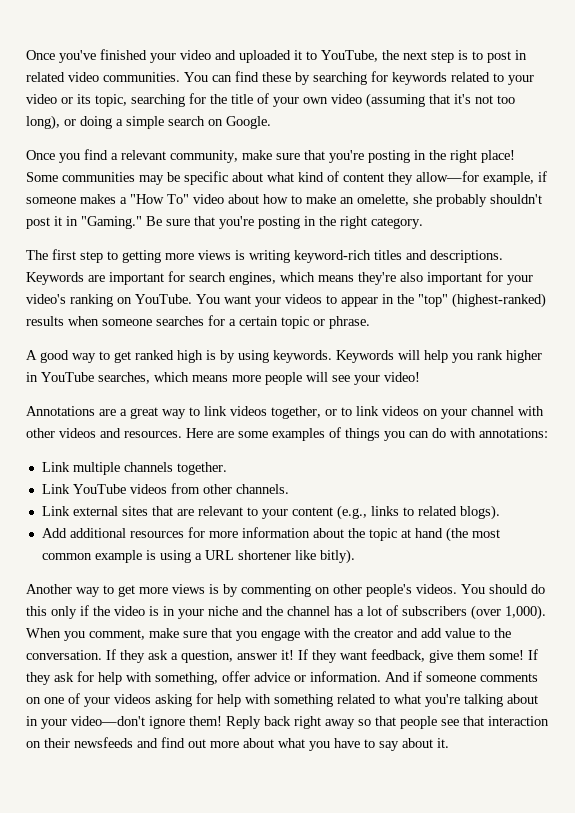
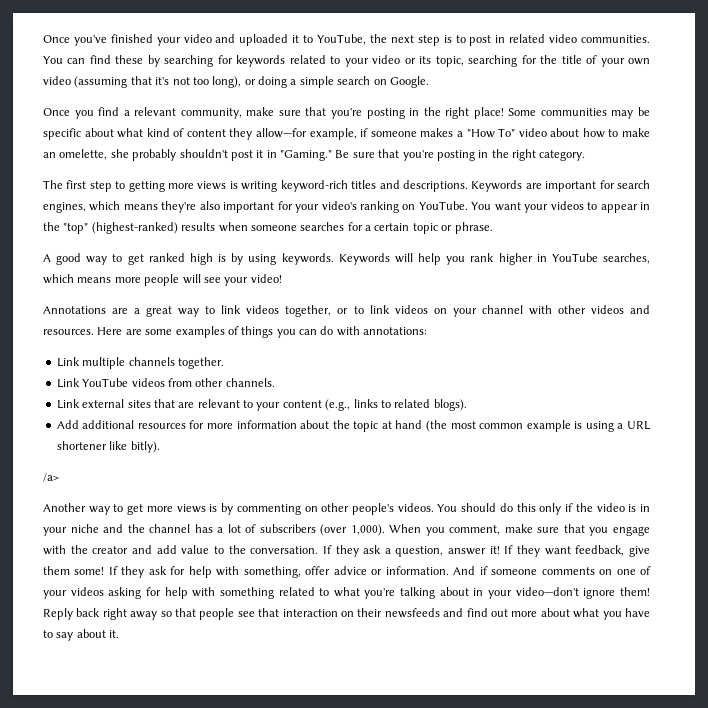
+ /a>

